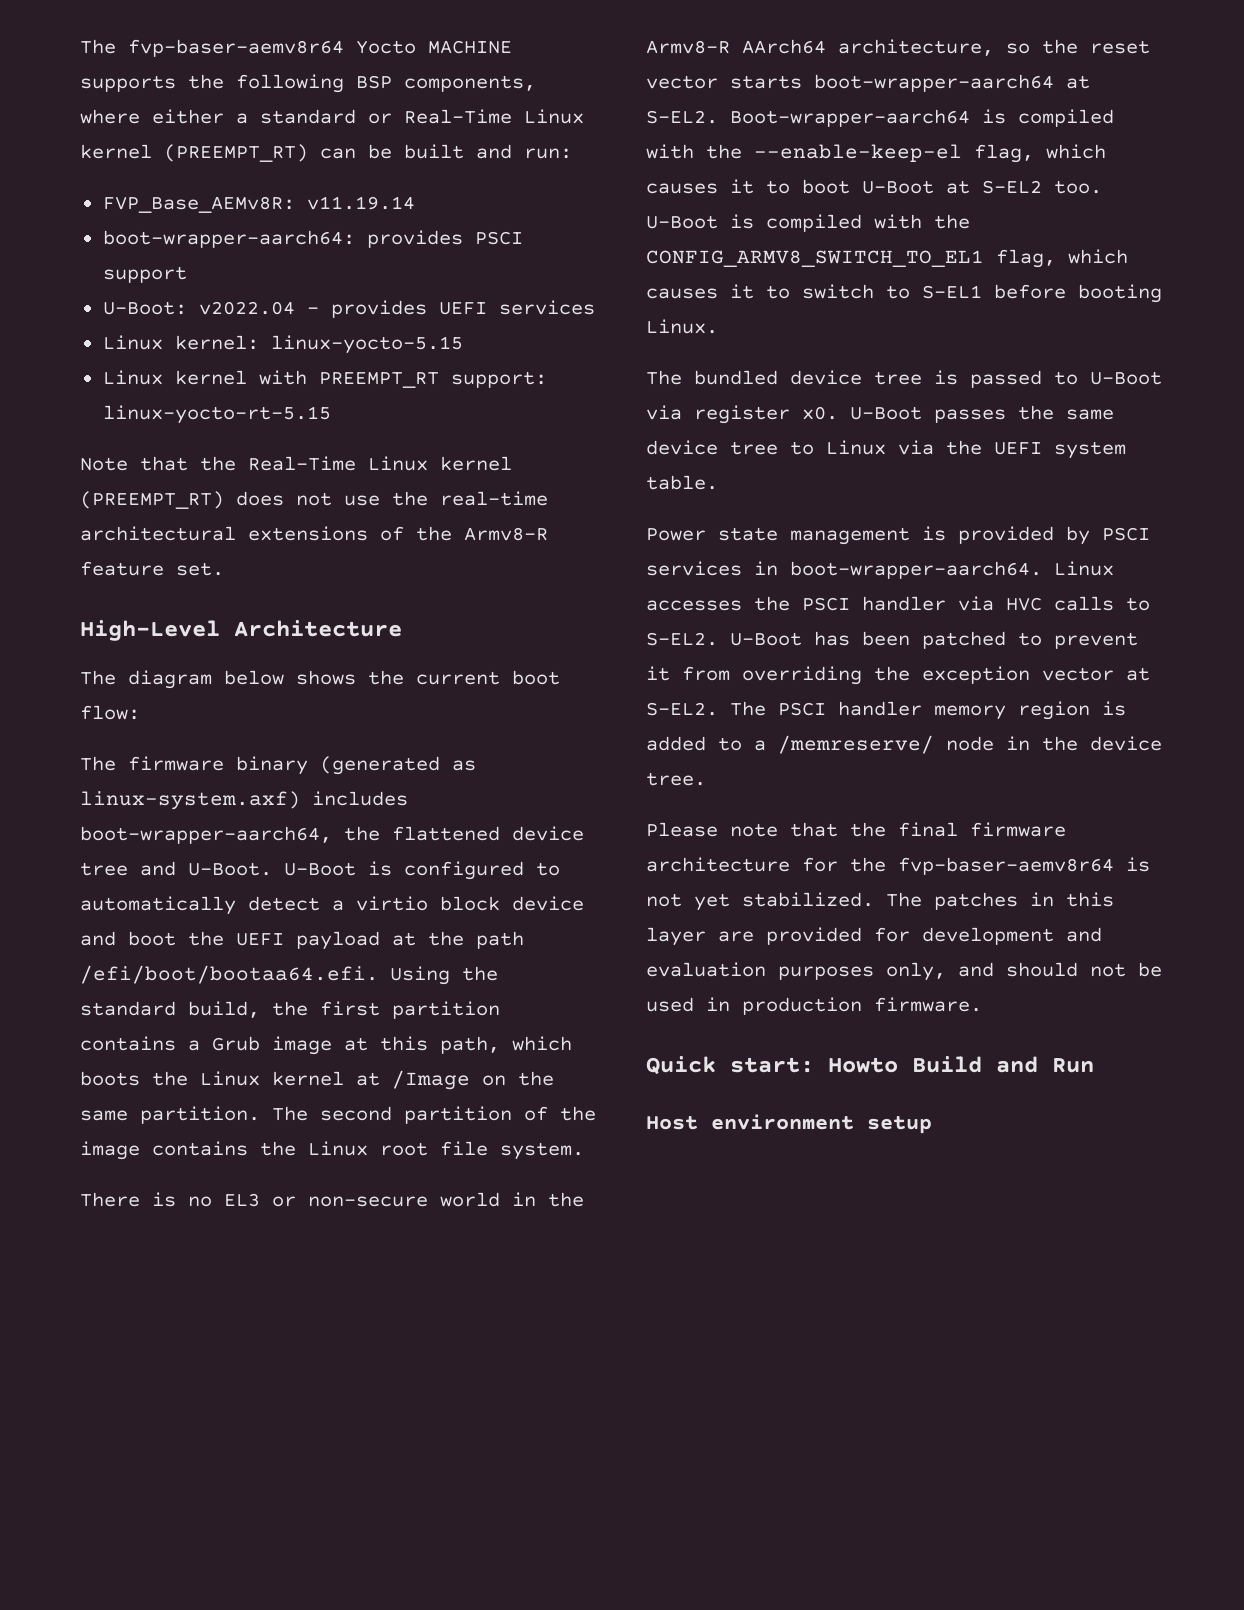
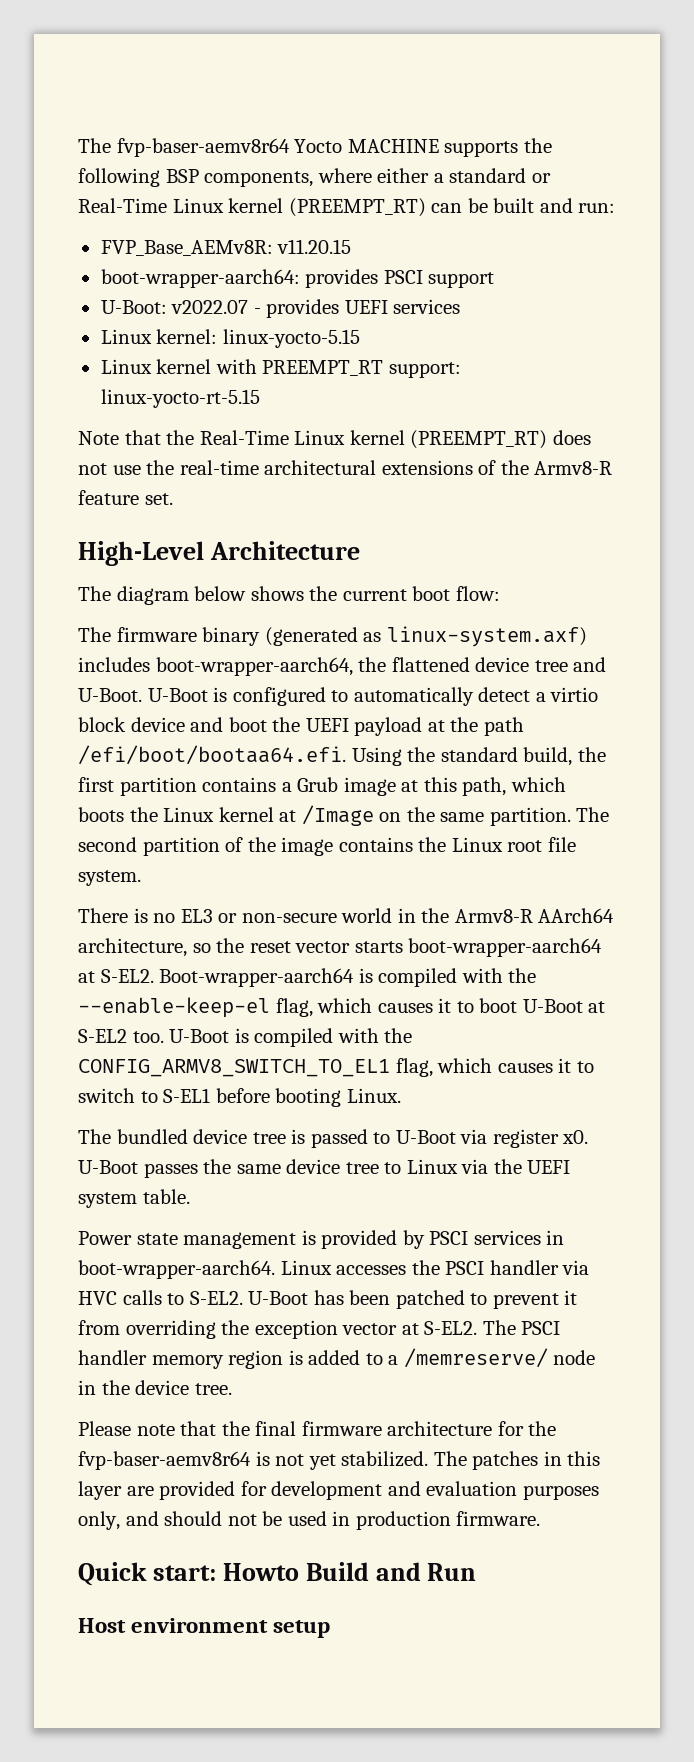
- FVP_Base_AEMv8R: v11.19.14
+ FVP_Base_AEMv8R: v11.20.15
- U-Boot: v2022.04 - provides UEFI services
+ U-Boot: v2022.07 - provides UEFI services

